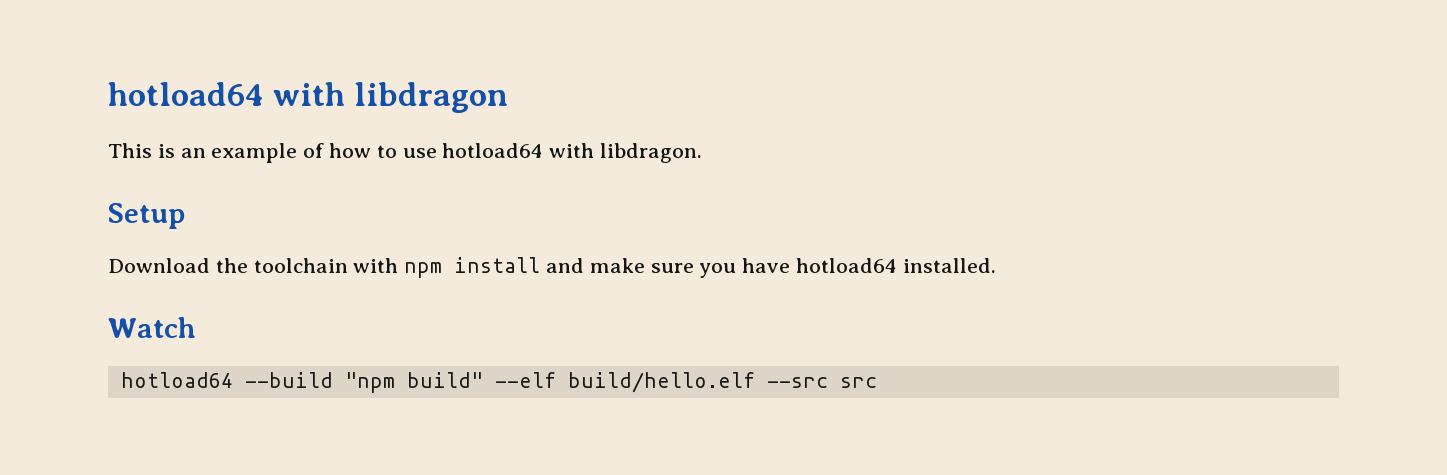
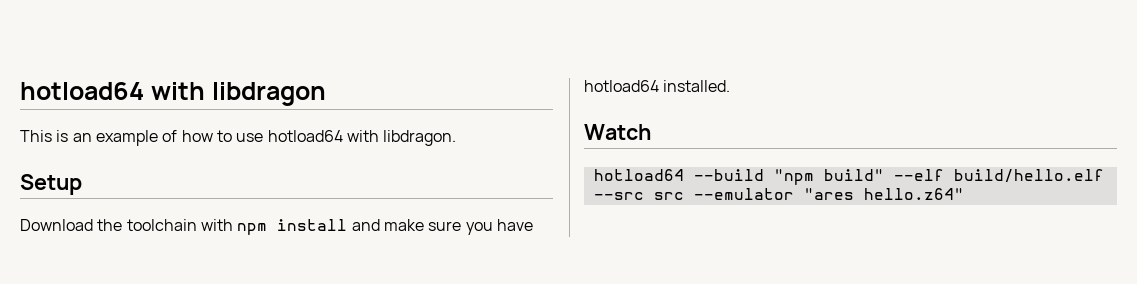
- hotload64 --build "npm build" --elf build/hello.elf --src src
+ hotload64 --build "npm build" --elf build/hello.elf --src src --emulator "ares hello.z64"

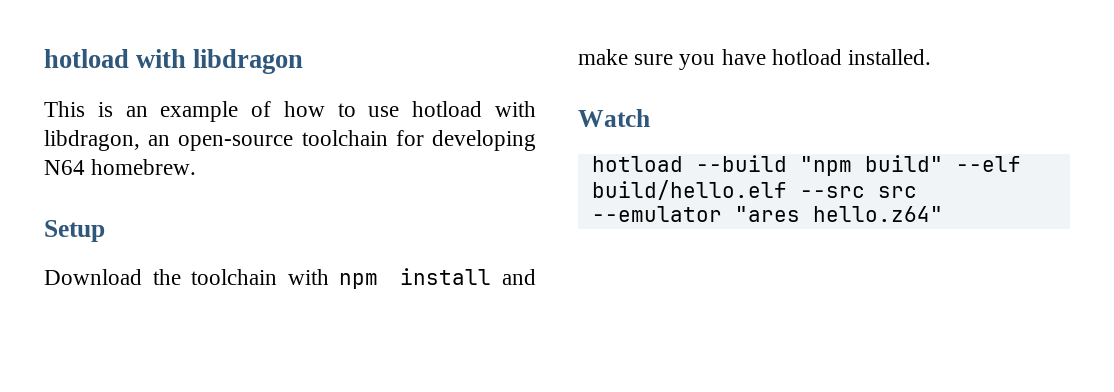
- hotload64 with libdragon
+ hotload with libdragon
- This is an example of how to use hotload64 with libdragon.
+ This is an example of how to use hotload with libdragon, an open-source toolchain for developing N64 homebrew.
- Download the toolchain with npm install and make sure you have hotload64 installed.
+ Download the toolchain with npm install and make sure you have hotload installed.
- hotload64 --build "npm build" --elf build/hello.elf --src src --emulator "ares hello.z64"
+ hotload --build "npm build" --elf build/hello.elf --src src --emulator "ares hello.z64"

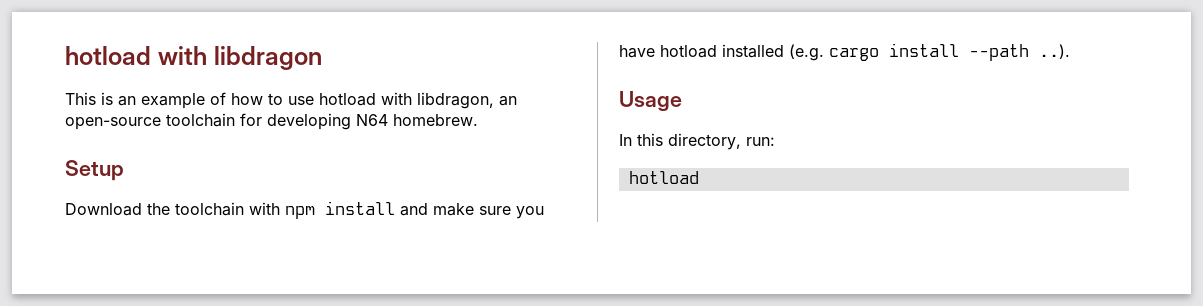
- Download the toolchain with npm install and make sure you have hotload installed.
- Watch
- hotload --build "npm build" --elf build/hello.elf --src src --emulator "ares hello.z64"
+ Download the toolchain with npm install and make sure you have hotload installed (e.g. cargo install --path ..).
+ Usage
+ In this directory, run:
+ hotload

